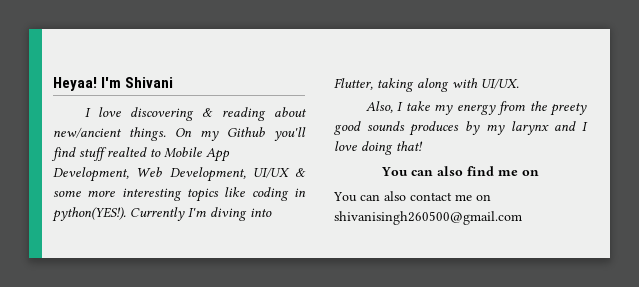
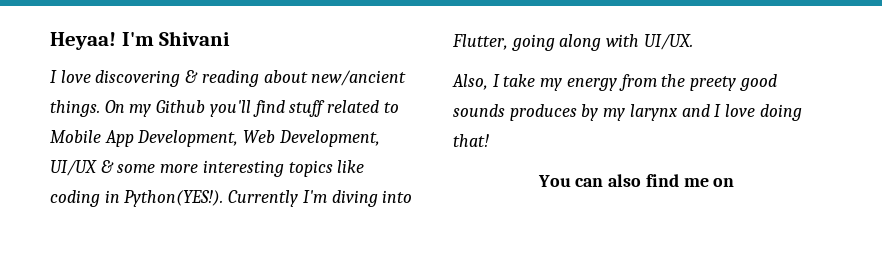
- On my Github you'll find stuff realted to Mobile App Development, Web Development, UI/UX & some more interesting topics like coding in python(YES!).
+ On my Github you'll find stuff related to Mobile App Development, Web Development, UI/UX & some more interesting topics like coding in Python(YES!).
- Currently I'm diving into Flutter, taking along with UI/UX.
+ Currently I'm diving into Flutter, going along with UI/UX.
- You can also contact me on shivanisingh260500@gmail.com

